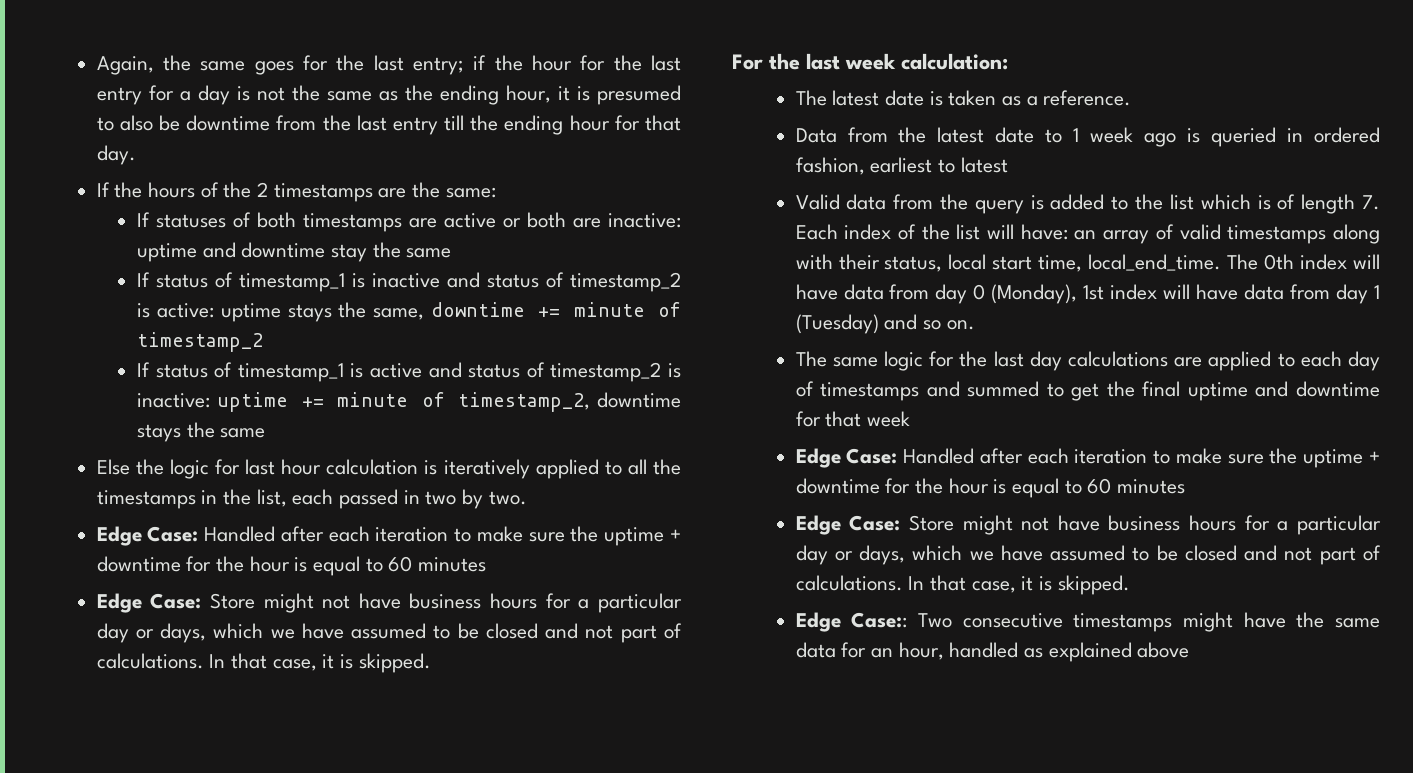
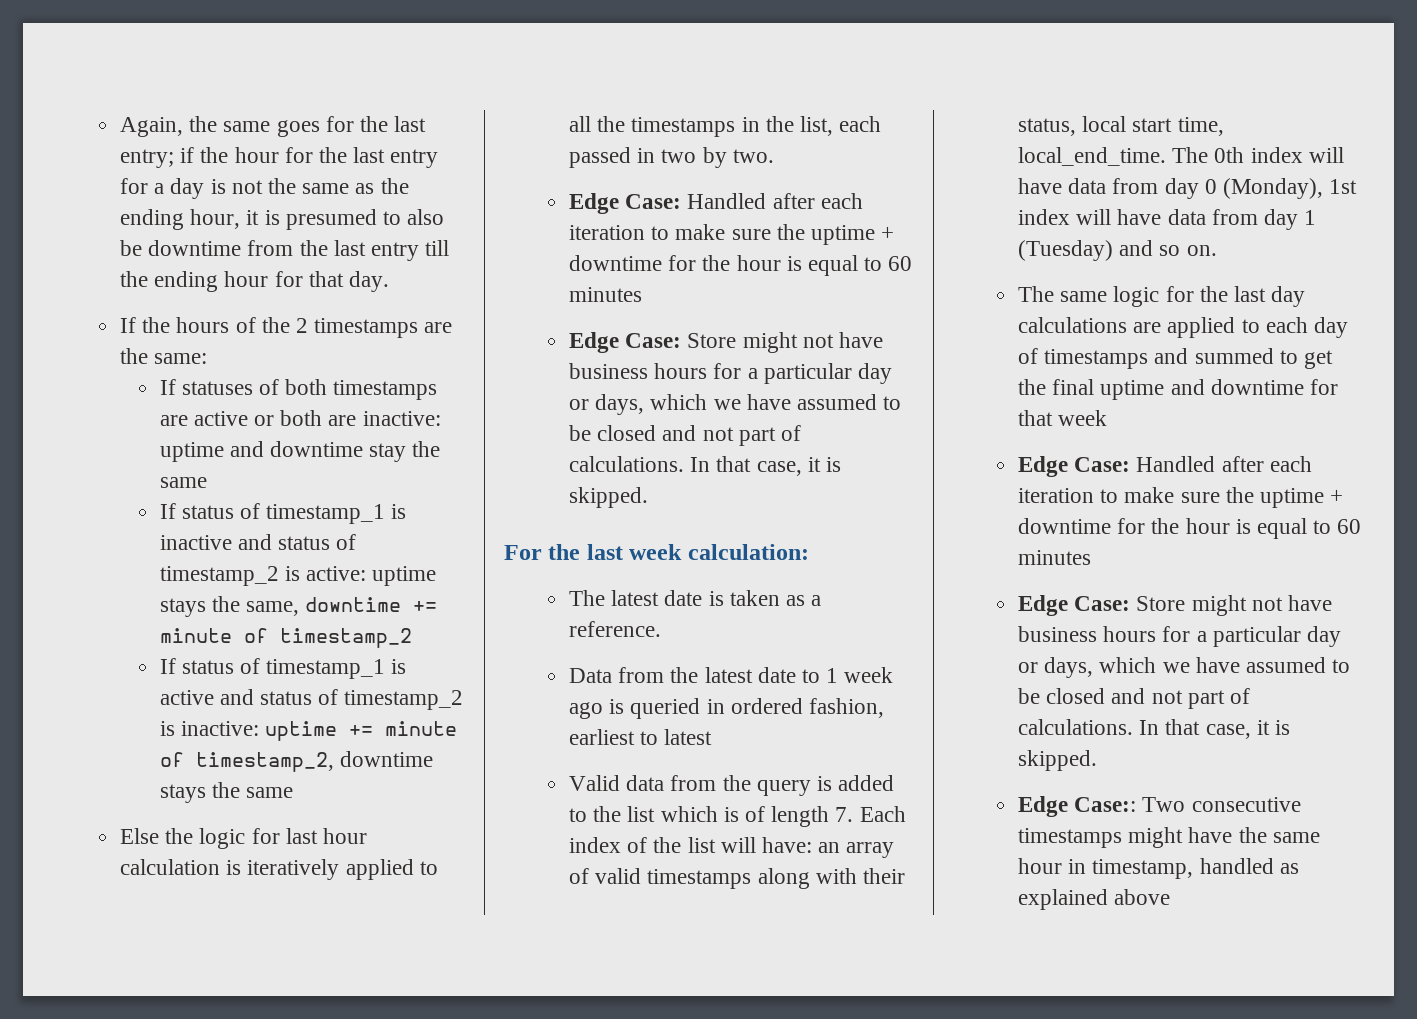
- Edge Case:: Two consecutive timestamps might have the same data for an hour, handled as explained above
+ Edge Case:: Two consecutive timestamps might have the same hour in timestamp, handled as explained above

